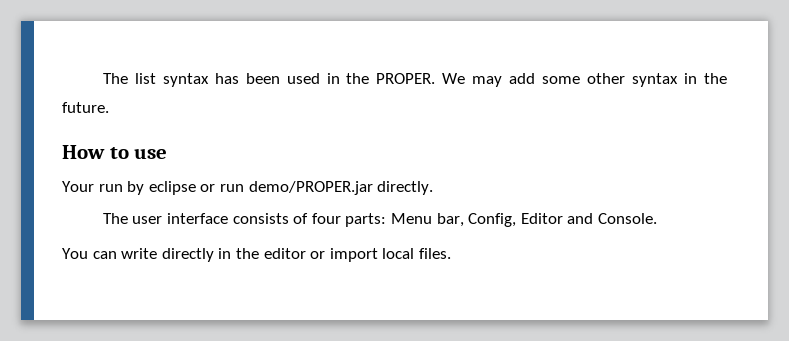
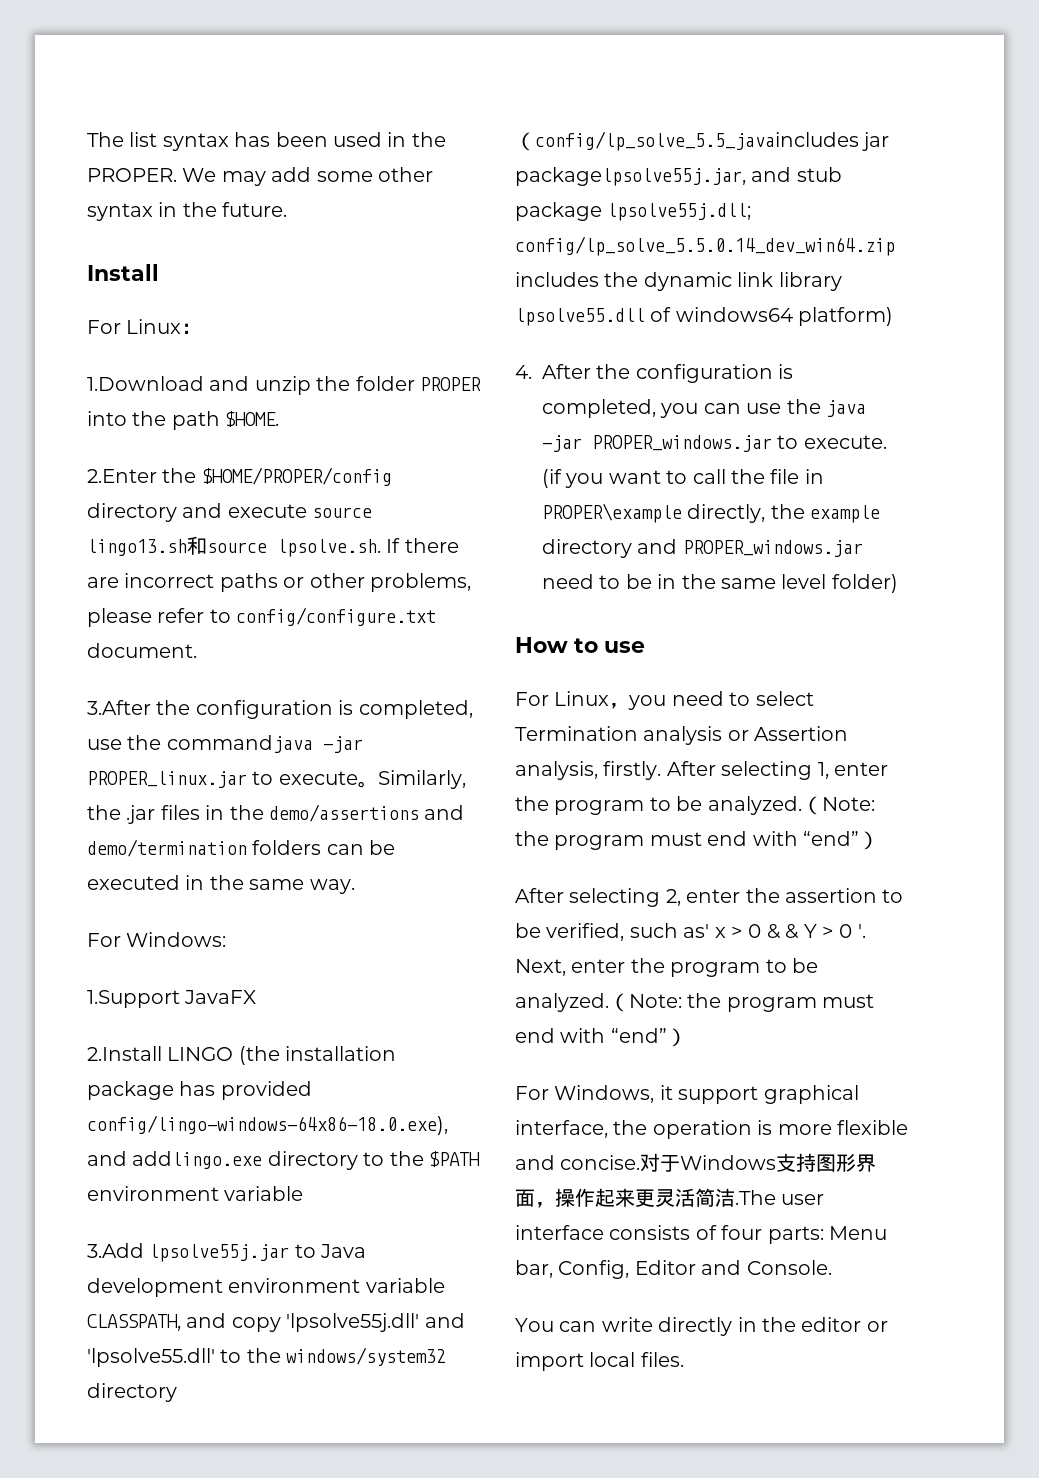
+ Install
+ For Linux：
+ 1.Download and unzip the folder PROPER into the path $HOME.
+ 2.Enter the $HOME/PROPER/config directory and execute source lingo13.sh和source lpsolve.sh. If there are incorrect paths or other problems, please refer to config/configure.txt document.
+ 3.After the configuration is completed, use the commandjava -jar PROPER_linux.jar to execute。Similarly, the .jar files in the demo/assertions and demo/termination folders can be executed in the same way.
+ For Windows:
+ 1.Support JavaFX
+ 2.Install LINGO (the installation package has provided config/lingo-windows-64x86-18.0.exe), and addlingo.exe directory to the $PATH environment variable
+ 3.Add lpsolve55j.jar to Java development environment variable CLASSPATH, and copy 'lpsolve55j.dll' and 'lpsolve55.dll' to the windows/system32 directory（config/lp_solve_5.5_javaincludes jar packagelpsolve55j.jar, and stub package lpsolve55j.dll; config/lp_solve_5.5.0.14_dev_win64.zip includes the dynamic link library lpsolve55.dll of windows64 platform)
+ 4. After the configuration is completed, you can use the java -jar PROPER_windows.jar to execute. (if you want to call the file in PROPER\example directly, the example directory and PROPER_windows.jar need to be in the same level folder)
  How to use
- Your run by eclipse or run demo/PROPER.jar directly.
- The user interface consists of four parts: Menu bar, Config, Editor and Console.
+ For Linux，you need to select Termination analysis or Assertion analysis, firstly. After selecting 1, enter the program to be analyzed.（Note: the program must end with “end”）
+ After selecting 2, enter the assertion to be verified, such as' x > 0 & & Y > 0 '. Next, enter the program to be analyzed.（Note: the program must end with “end”）
+ For Windows, it support graphical interface, the operation is more flexible and concise.对于Windows支持图形界面，操作起来更灵活简洁.The user interface consists of four parts: Menu bar, Config, Editor and Console.

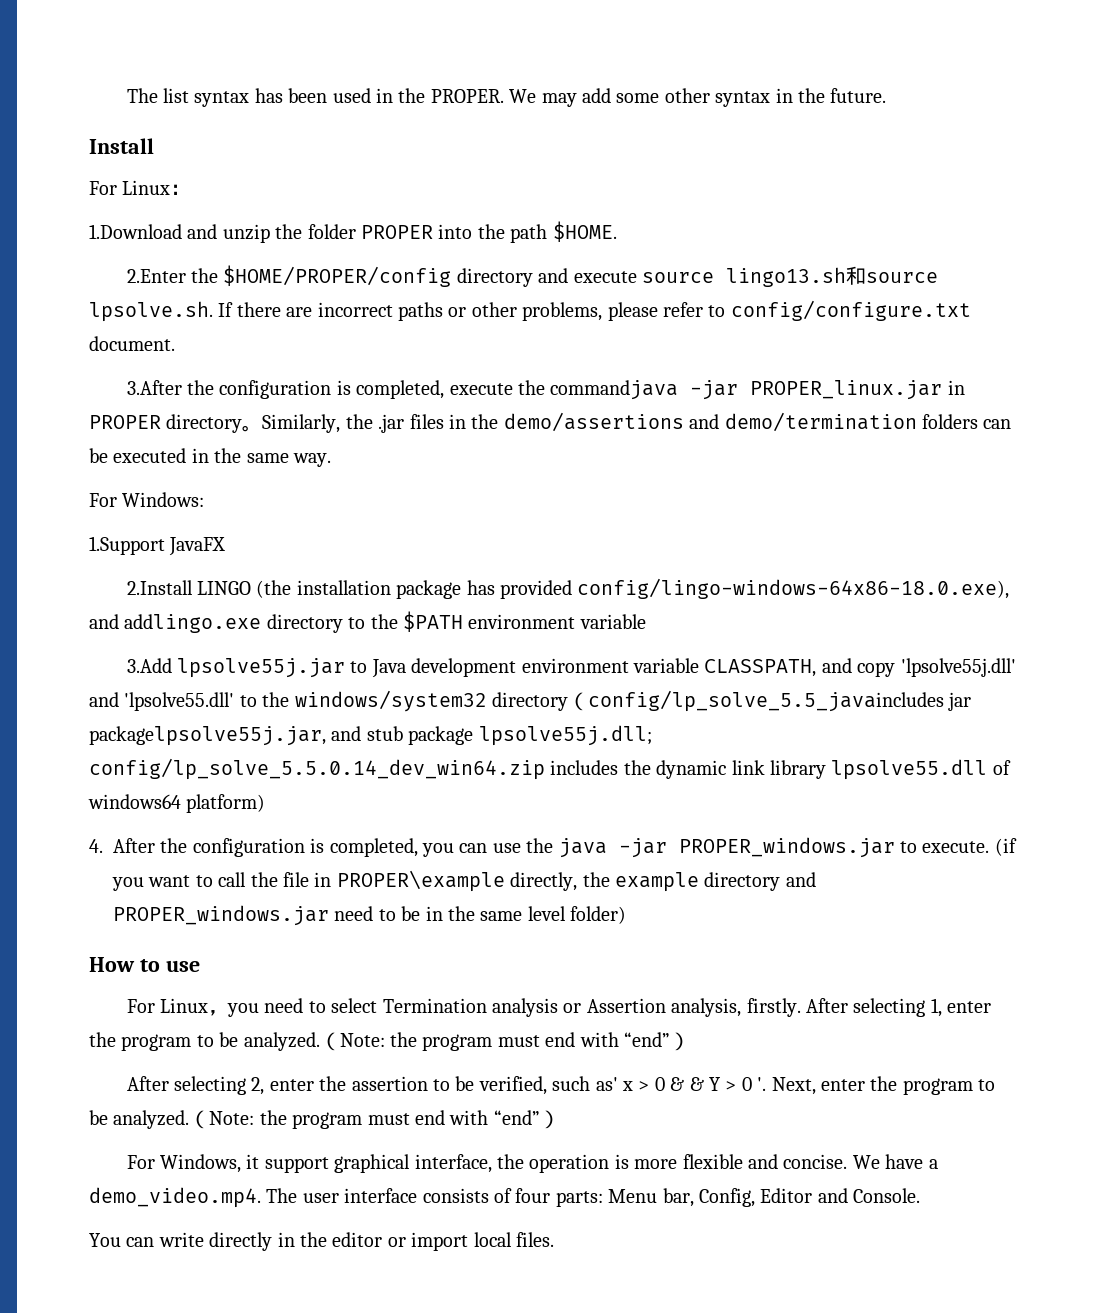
- 3.After the configuration is completed, use the commandjava -jar PROPER_linux.jar to execute。
+ 3.After the configuration is completed, execute the commandjava -jar PROPER_linux.jar in PROPER directory。
- 对于Windows支持图形界面，操作起来更灵活简洁.The user interface consists of four parts: Menu bar, Config, Editor and Console.
+ We have a demo_video.mp4. The user interface consists of four parts: Menu bar, Config, Editor and Console.

